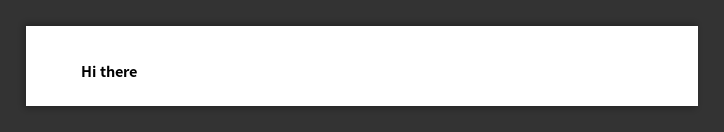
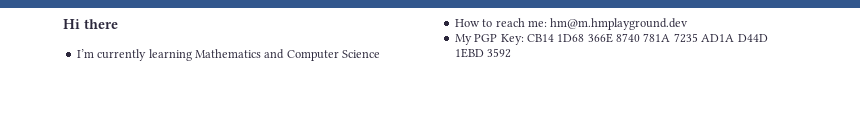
+ I’m currently learning Mathematics and Computer Science
+ How to reach me: hm@m.hmplayground.dev
+ My PGP Key: CB14 1D68 366E 8740 781A 7235 AD1A D44D 1EBD 3592

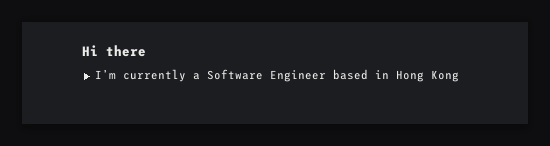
- I’m currently learning Mathematics and Computer Science
- How to reach me: hm@m.hmplayground.dev
- My PGP Key: CB14 1D68 366E 8740 781A 7235 AD1A D44D 1EBD 3592
+ I’m currently a Software Engineer based in Hong Kong

